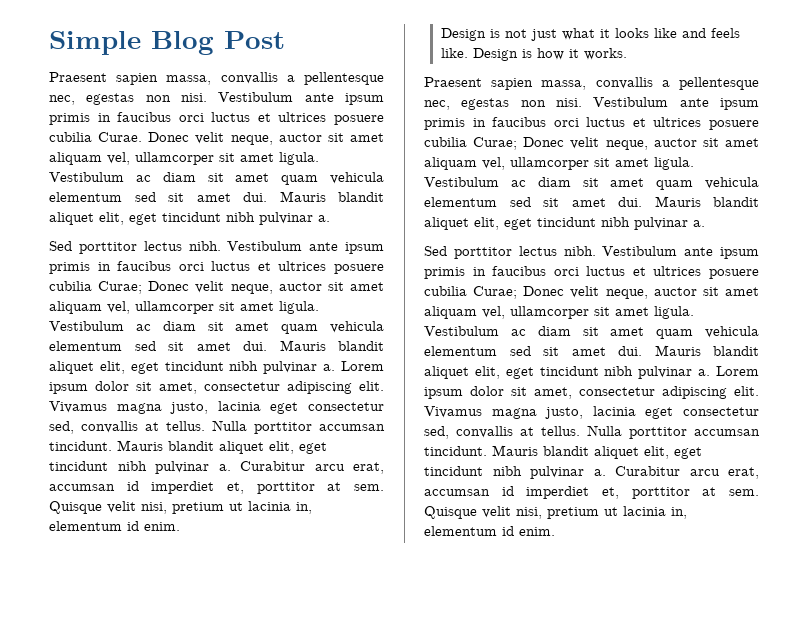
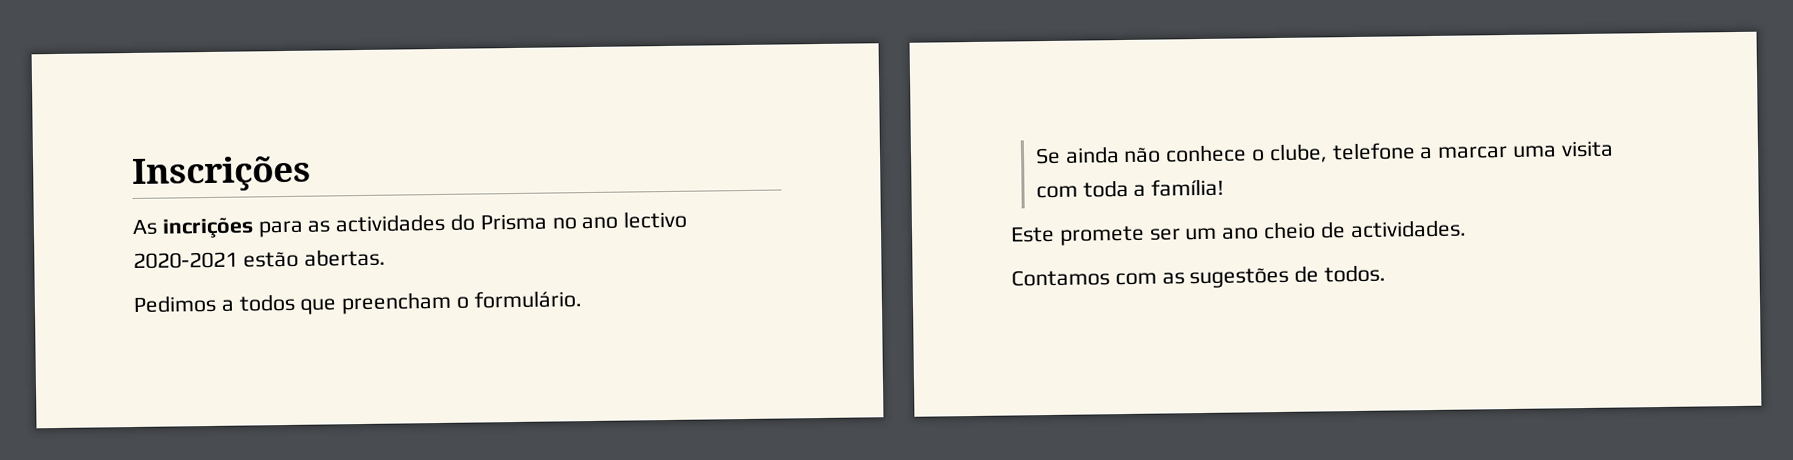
- Simple Blog Post
- Praesent sapien massa, convallis a pellentesque nec, egestas non nisi. Vestibulum ante ipsum primis in faucibus orci luctus et ultrices posuere cubilia Curae. Donec velit neque, auctor sit amet aliquam vel, ullamcorper sit amet ligula. Vestibulum ac diam sit amet quam vehicula elementum sed sit amet dui. Mauris blandit aliquet elit, eget tincidunt nibh pulvinar a.
- Sed porttitor lectus nibh. Vestibulum ante ipsum primis in faucibus orci luctus et ultrices posuere cubilia Curae; Donec velit neque, auctor sit amet aliquam vel, ullamcorper sit amet ligula. Vestibulum ac diam sit amet quam vehicula elementum sed sit amet dui. Mauris blandit aliquet elit, eget tincidunt nibh pulvinar a. Lorem ipsum dolor sit amet, consectetur adipiscing elit. Vivamus magna justo, lacinia eget consectetur sed, convallis at tellus. Nulla porttitor accumsan tincidunt. Mauris blandit aliquet elit, eget tincidunt nibh pulvinar a. Curabitur arcu erat, accumsan id imperdiet et, porttitor at sem. Quisque velit nisi, pretium ut lacinia in, elementum id enim.
- Design is not just what it looks like and feels like. Design is how it works.
- Praesent sapien massa, convallis a pellentesque nec, egestas non nisi. Vestibulum ante ipsum primis in faucibus orci luctus et ultrices posuere cubilia Curae; Donec velit neque, auctor sit amet aliquam vel, ullamcorper sit amet ligula. Vestibulum ac diam sit amet quam vehicula elementum sed sit amet dui. Mauris blandit aliquet elit, eget tincidunt nibh pulvinar a.
- Sed porttitor lectus nibh. Vestibulum ante ipsum primis in faucibus orci luctus et ultrices posuere cubilia Curae; Donec velit neque, auctor sit amet aliquam vel, ullamcorper sit amet ligula. Vestibulum ac diam sit amet quam vehicula elementum sed sit amet dui. Mauris blandit aliquet elit, eget tincidunt nibh pulvinar a. Lorem ipsum dolor sit amet, consectetur adipiscing elit. Vivamus magna justo, lacinia eget consectetur sed, convallis at tellus. Nulla porttitor accumsan tincidunt. Mauris blandit aliquet elit, eget tincidunt nibh pulvinar a. Curabitur arcu erat, accumsan id imperdiet et, porttitor at sem. Quisque velit nisi, pretium ut lacinia in, elementum id enim.
+ Inscrições
+ As incrições para as actividades do Prisma no ano lectivo 2020-2021 estão abertas.
+ Pedimos a todos que preencham o formulário.
+ Se ainda não conhece o clube, telefone a marcar uma visita com toda a família!
+ Este promete ser um ano cheio de actividades.
+ Contamos com as sugestões de todos.

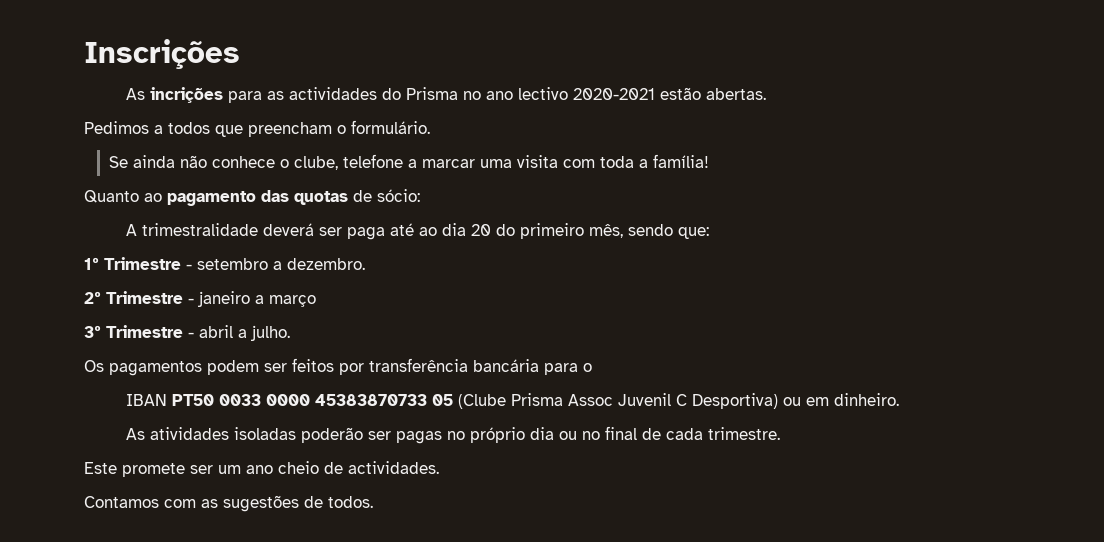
+ Quanto ao pagamento das quotas de sócio:
+ A trimestralidade deverá ser paga até ao dia 20 do primeiro mês, sendo que:
+ 1º Trimestre - setembro a dezembro.
+ 2º Trimestre - janeiro a março
+ 3º Trimestre - abril a julho.
+ Os pagamentos podem ser feitos por transferência bancária para o
+ IBAN PT50 0033 0000 45383870733 05 (Clube Prisma Assoc Juvenil C Desportiva) ou em dinheiro.
+ As atividades isoladas poderão ser pagas no próprio dia ou no final de cada trimestre.

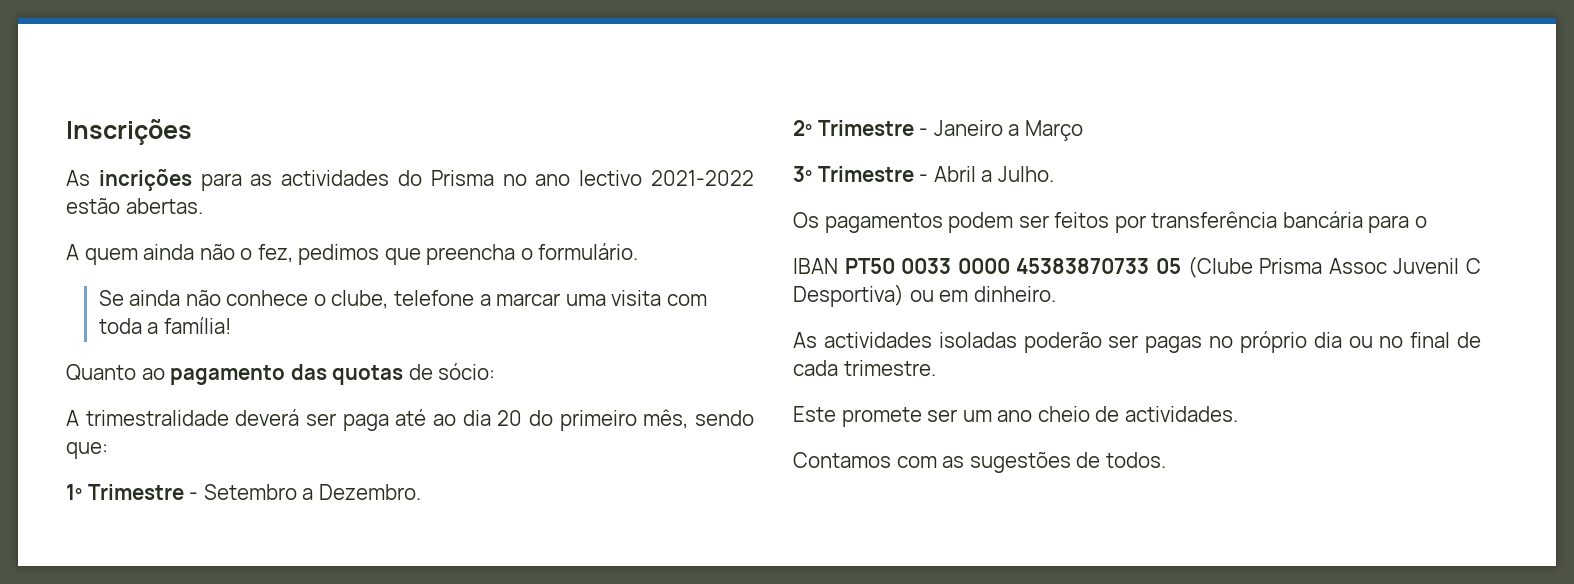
- As incrições para as actividades do Prisma no ano lectivo 2020-2021 estão abertas.
+ As incrições para as actividades do Prisma no ano lectivo 2021-2022 estão abertas.
- Pedimos a todos que preencham o formulário.
+ A quem ainda não o fez, pedimos que preencha o formulário.
- 1º Trimestre - setembro a dezembro.
+ 1º Trimestre - Setembro a Dezembro.
- 2º Trimestre - janeiro a março
+ 2º Trimestre - Janeiro a Março
- 3º Trimestre - abril a julho.
+ 3º Trimestre - Abril a Julho.
- As atividades isoladas poderão ser pagas no próprio dia ou no final de cada trimestre.
+ As actividades isoladas poderão ser pagas no próprio dia ou no final de cada trimestre.

